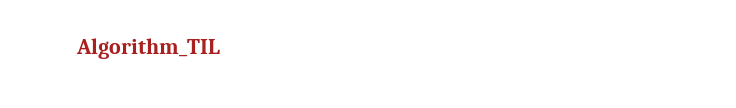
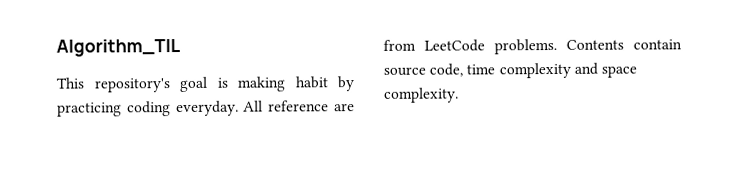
+ This repository's goal is making habit by practicing coding everyday. All reference are from LeetCode problems. Contents contain source code, time complexity and space complexity.

